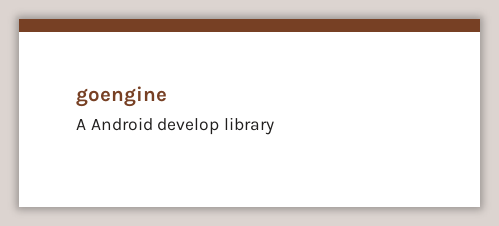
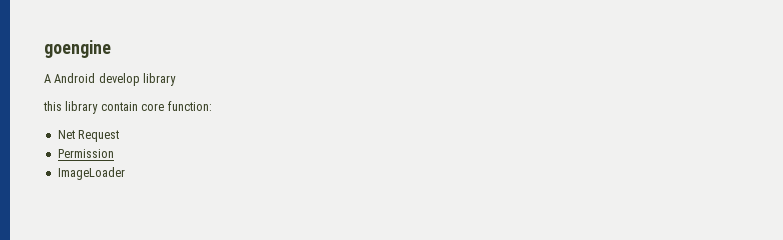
+ this library contain core function:
+ Net Request
+ Permission
+ ImageLoader

